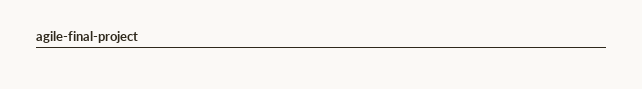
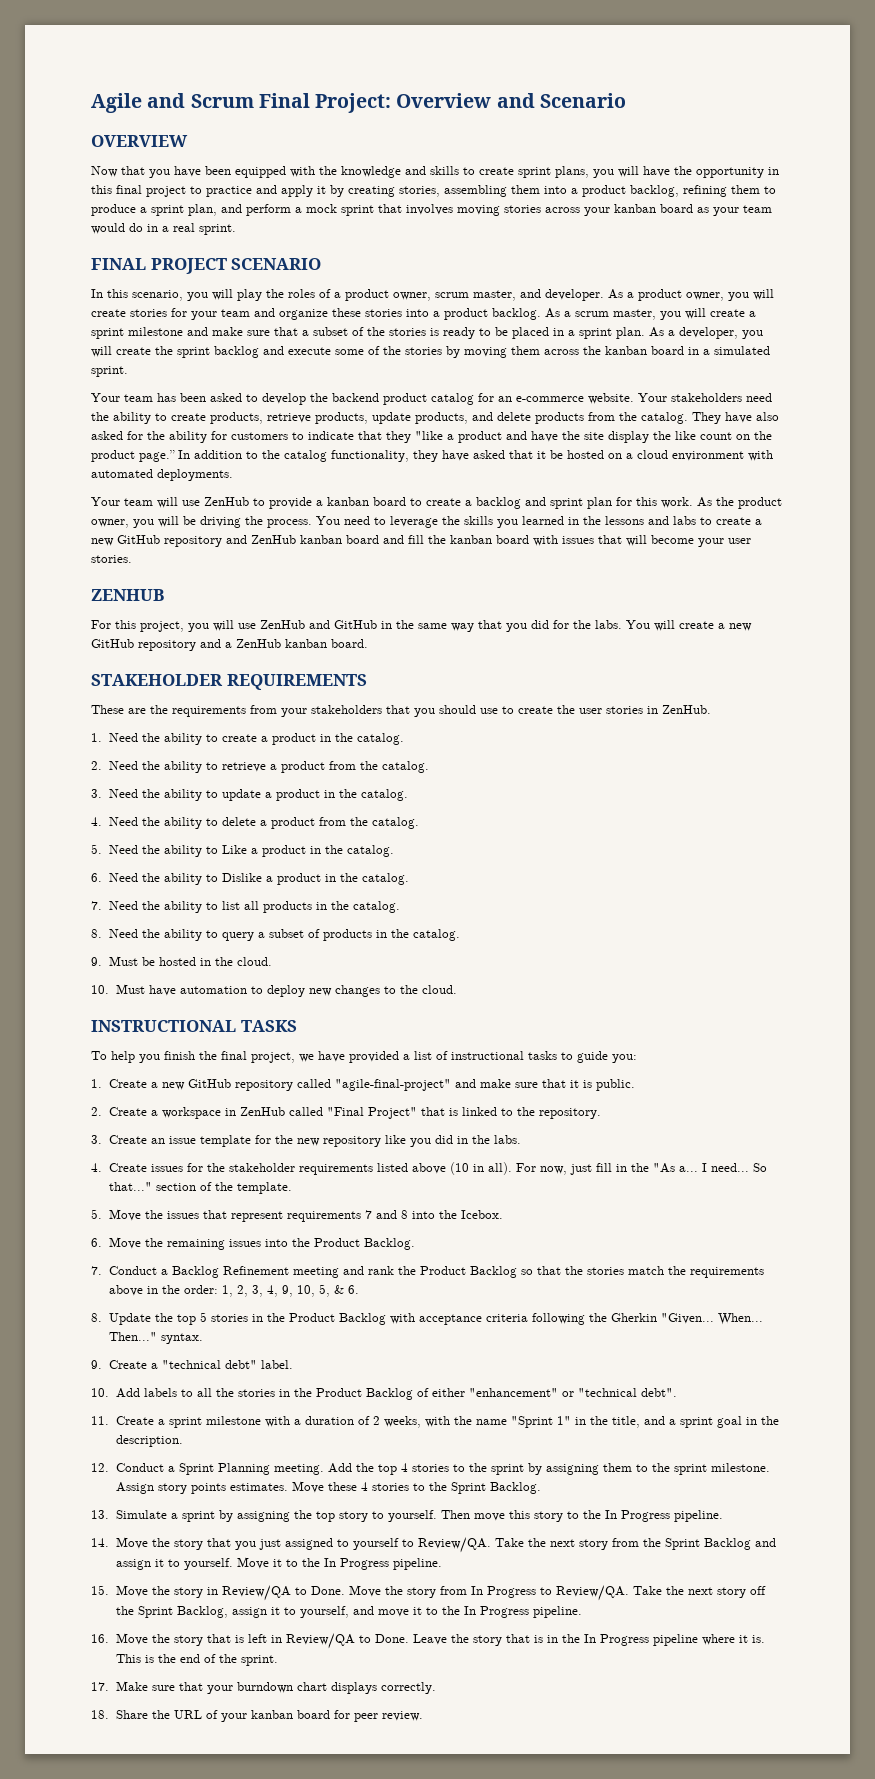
- agile-final-project
+ Agile and Scrum Final Project: Overview and Scenario
+ OVERVIEW
+ Now that you have been equipped with the knowledge and skills to create sprint plans, you will have the opportunity in this final project to practice and apply it by creating stories, assembling them into a product backlog, refining them to produce a sprint plan, and perform a mock sprint that involves moving stories across your kanban board as your team would do in a real sprint.
+ FINAL PROJECT SCENARIO
+ In this scenario, you will play the roles of a product owner, scrum master, and developer. As a product owner, you will create stories for your team and organize these stories into a product backlog. As a scrum master, you will create a sprint milestone and make sure that a subset of the stories is ready to be placed in a sprint plan. As a developer, you will create the sprint backlog and execute some of the stories by moving them across the kanban board in a simulated sprint.
+ Your team has been asked to develop the backend product catalog for an e-commerce website. Your stakeholders need the ability to create products, retrieve products, update products, and delete products from the catalog. They have also asked for the ability for customers to indicate that they "like a product and have the site display the like count on the product page.” In addition to the catalog functionality, they have asked that it be hosted on a cloud environment with automated deployments.
+ Your team will use ZenHub to provide a kanban board to create a backlog and sprint plan for this work. As the product owner, you will be driving the process. You need to leverage the skills you learned in the lessons and labs to create a new GitHub repository and ZenHub kanban board and fill the kanban board with issues that will become your user stories.
+ ZENHUB
+ For this project, you will use ZenHub and GitHub in the same way that you did for the labs. You will create a new GitHub repository and a ZenHub kanban board.
+ STAKEHOLDER REQUIREMENTS
+ These are the requirements from your stakeholders that you should use to create the user stories in ZenHub.
+ 1. Need the ability to create a product in the catalog.
+ 2. Need the ability to retrieve a product from the catalog.
+ 3. Need the ability to update a product in the catalog.
+ 4. Need the ability to delete a product from the catalog.
+ 5. Need the ability to Like a product in the catalog.
+ 6. Need the ability to Dislike a product in the catalog.
+ 7. Need the ability to list all products in the catalog.
+ 8. Need the ability to query a subset of products in the catalog.
+ 9. Must be hosted in the cloud.
+ 10. Must have automation to deploy new changes to the cloud.
+ INSTRUCTIONAL TASKS
+ To help you finish the final project, we have provided a list of instructional tasks to guide you:
+ 1. Create a new GitHub repository called "agile-final-project" and make sure that it is public.
+ 2. Create a workspace in ZenHub called "Final Project" that is linked to the repository.
+ 3. Create an issue template for the new repository like you did in the labs.
+ 4. Create issues for the stakeholder requirements listed above (10 in all). For now, just fill in the "As a... I need... So that..." section of the template.
+ 5. Move the issues that represent requirements 7 and 8 into the Icebox.
+ 6. Move the remaining issues into the Product Backlog.
+ 7. Conduct a Backlog Refinement meeting and rank the Product Backlog so that the stories match the requirements above in the order: 1, 2, 3, 4, 9, 10, 5, & 6.
+ 8. Update the top 5 stories in the Product Backlog with acceptance criteria following the Gherkin "Given... When... Then..." syntax.
+ 9. Create a "technical debt" label.
+ 10. Add labels to all the stories in the Product Backlog of either "enhancement" or "technical debt".
+ 11. Create a sprint milestone with a duration of 2 weeks, with the name "Sprint 1" in the title, and a sprint goal in the description.
+ 12. Conduct a Sprint Planning meeting. Add the top 4 stories to the sprint by assigning them to the sprint milestone. Assign story points estimates. Move these 4 stories to the Sprint Backlog.
+ 13. Simulate a sprint by assigning the top story to yourself. Then move this story to the In Progress pipeline.
+ 14. Move the story that you just assigned to yourself to Review/QA. Take the next story from the Sprint Backlog and assign it to yourself. Move it to the In Progress pipeline.
+ 15. Move the story in Review/QA to Done. Move the story from In Progress to Review/QA. Take the next story off the Sprint Backlog, assign it to yourself, and move it to the In Progress pipeline.
+ 16. Move the story that is left in Review/QA to Done. Leave the story that is in the In Progress pipeline where it is. This is the end of the sprint.
+ 17. Make sure that your burndown chart displays correctly.
+ 18. Share the URL of your kanban board for peer review.

